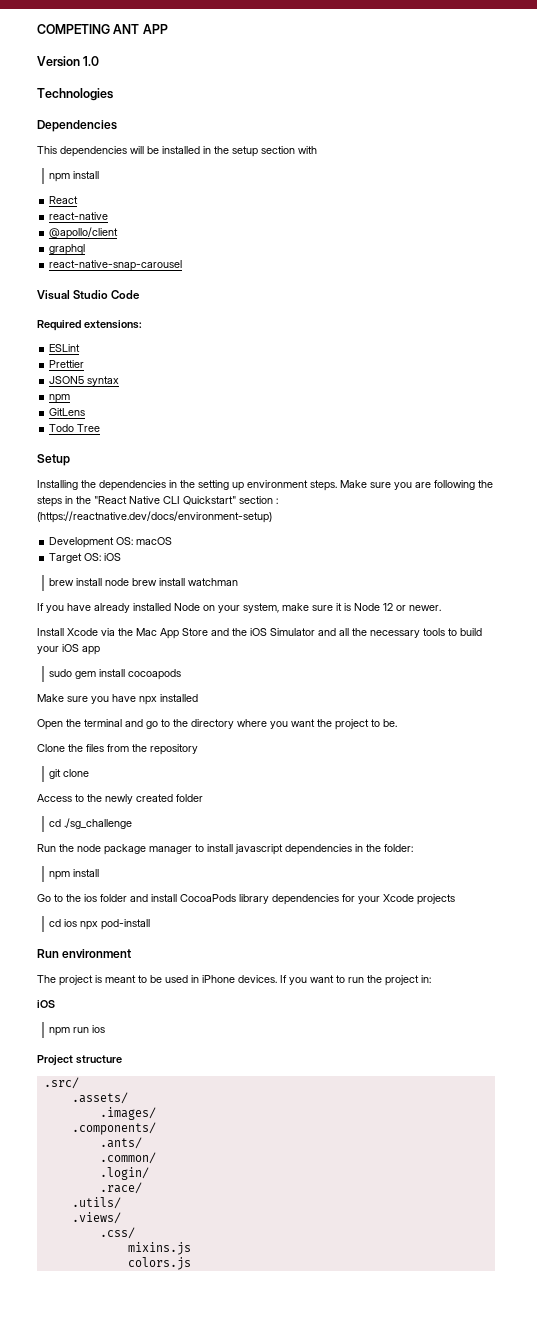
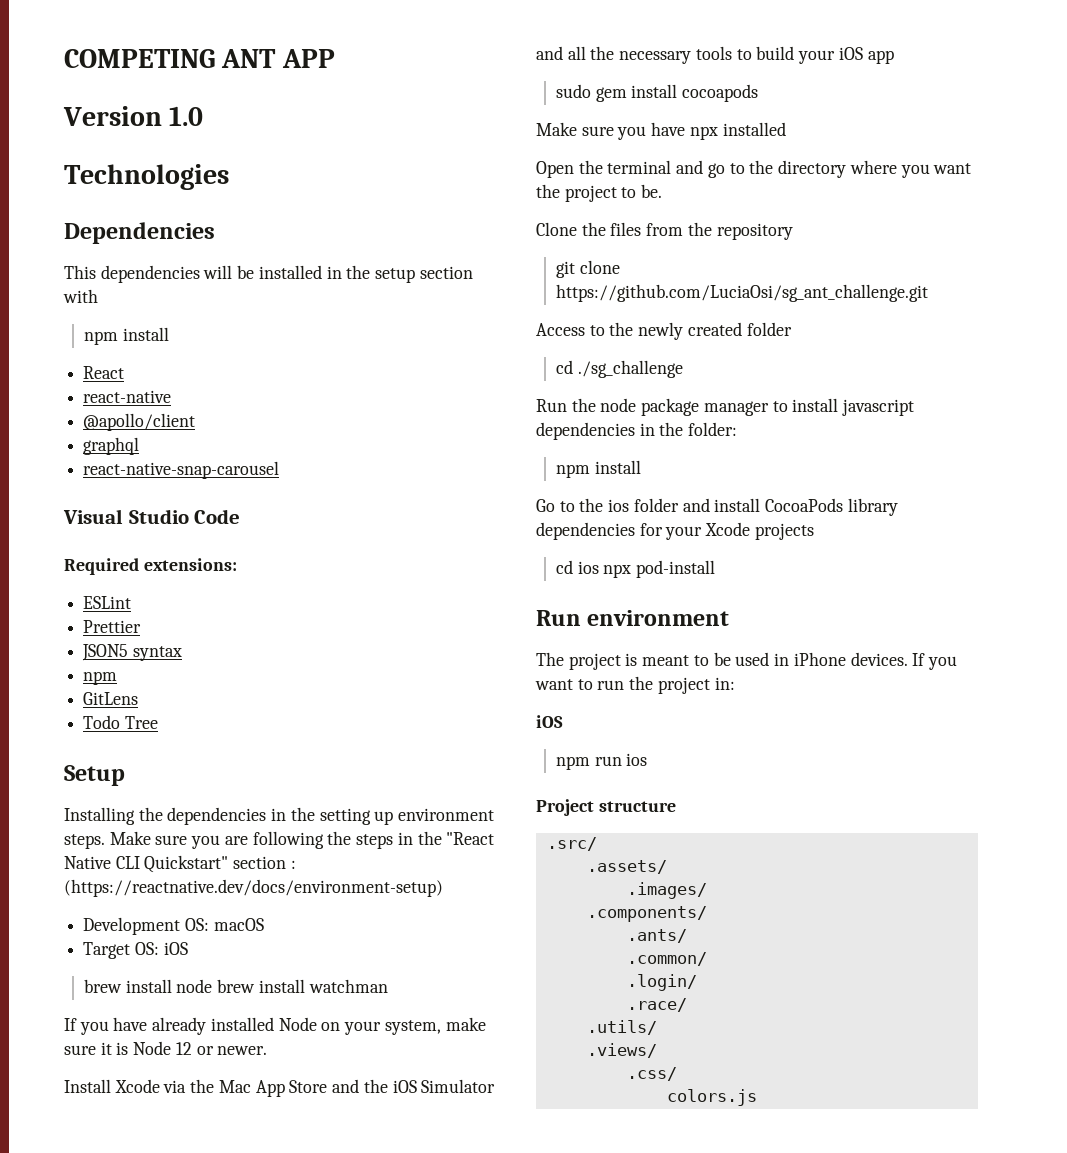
- git clone
+ git clone https://github.com/LuciaOsi/sg_ant_challenge.git
- mixins.js

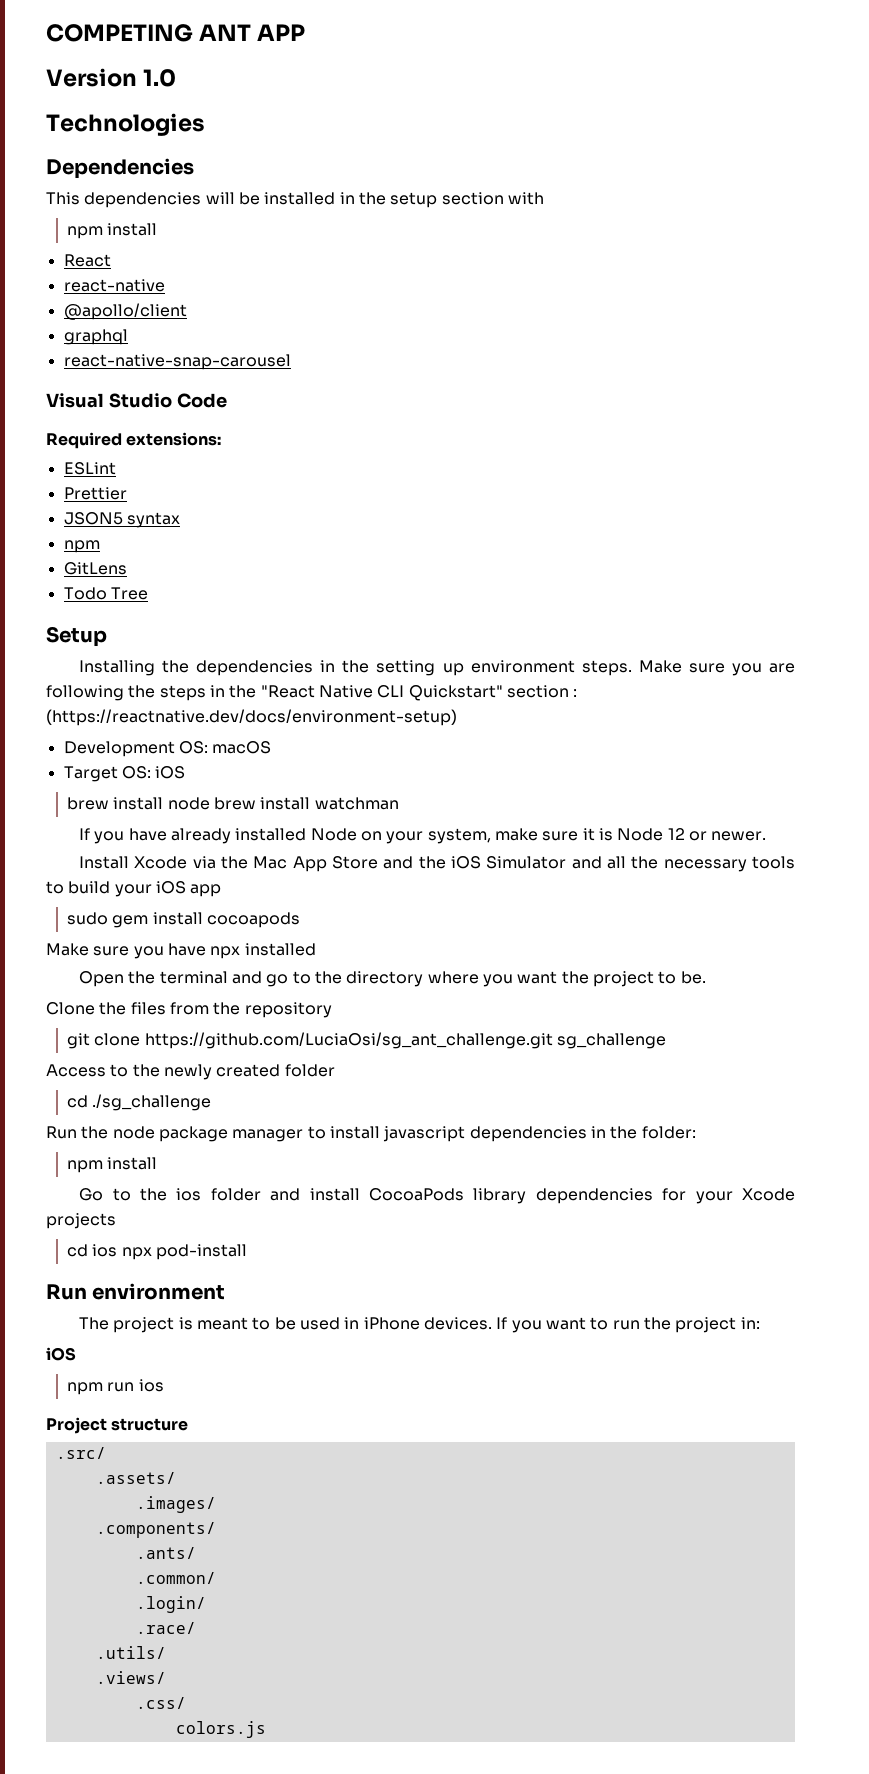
- git clone https://github.com/LuciaOsi/sg_ant_challenge.git
+ git clone https://github.com/LuciaOsi/sg_ant_challenge.git sg_challenge

